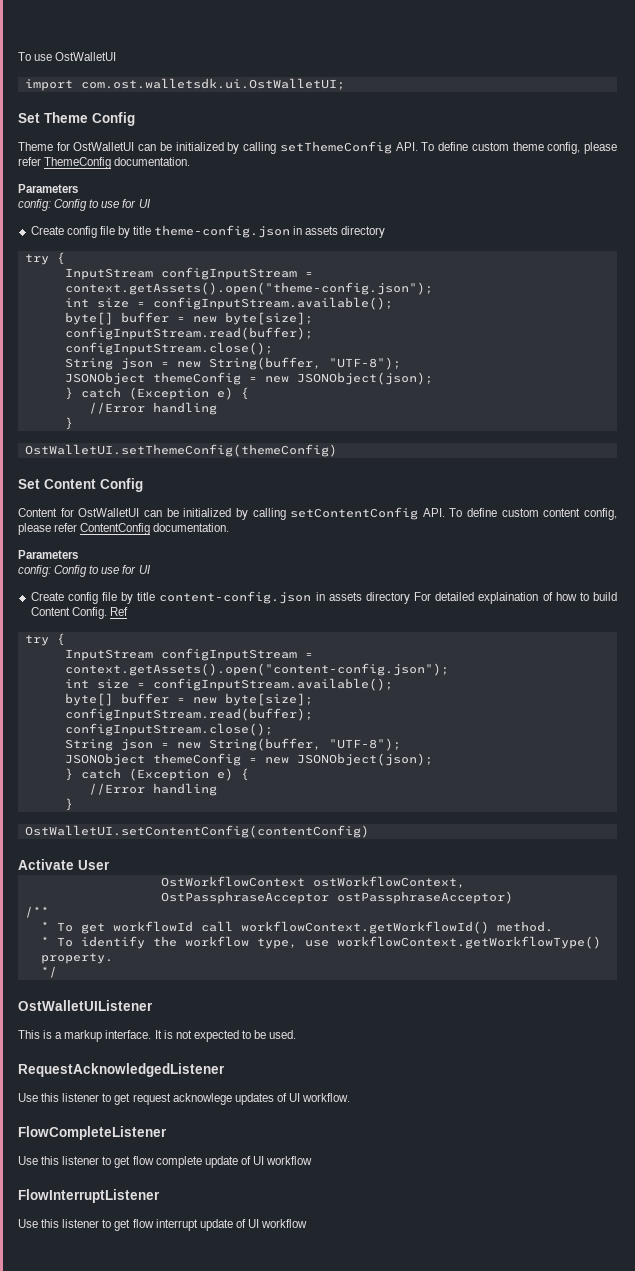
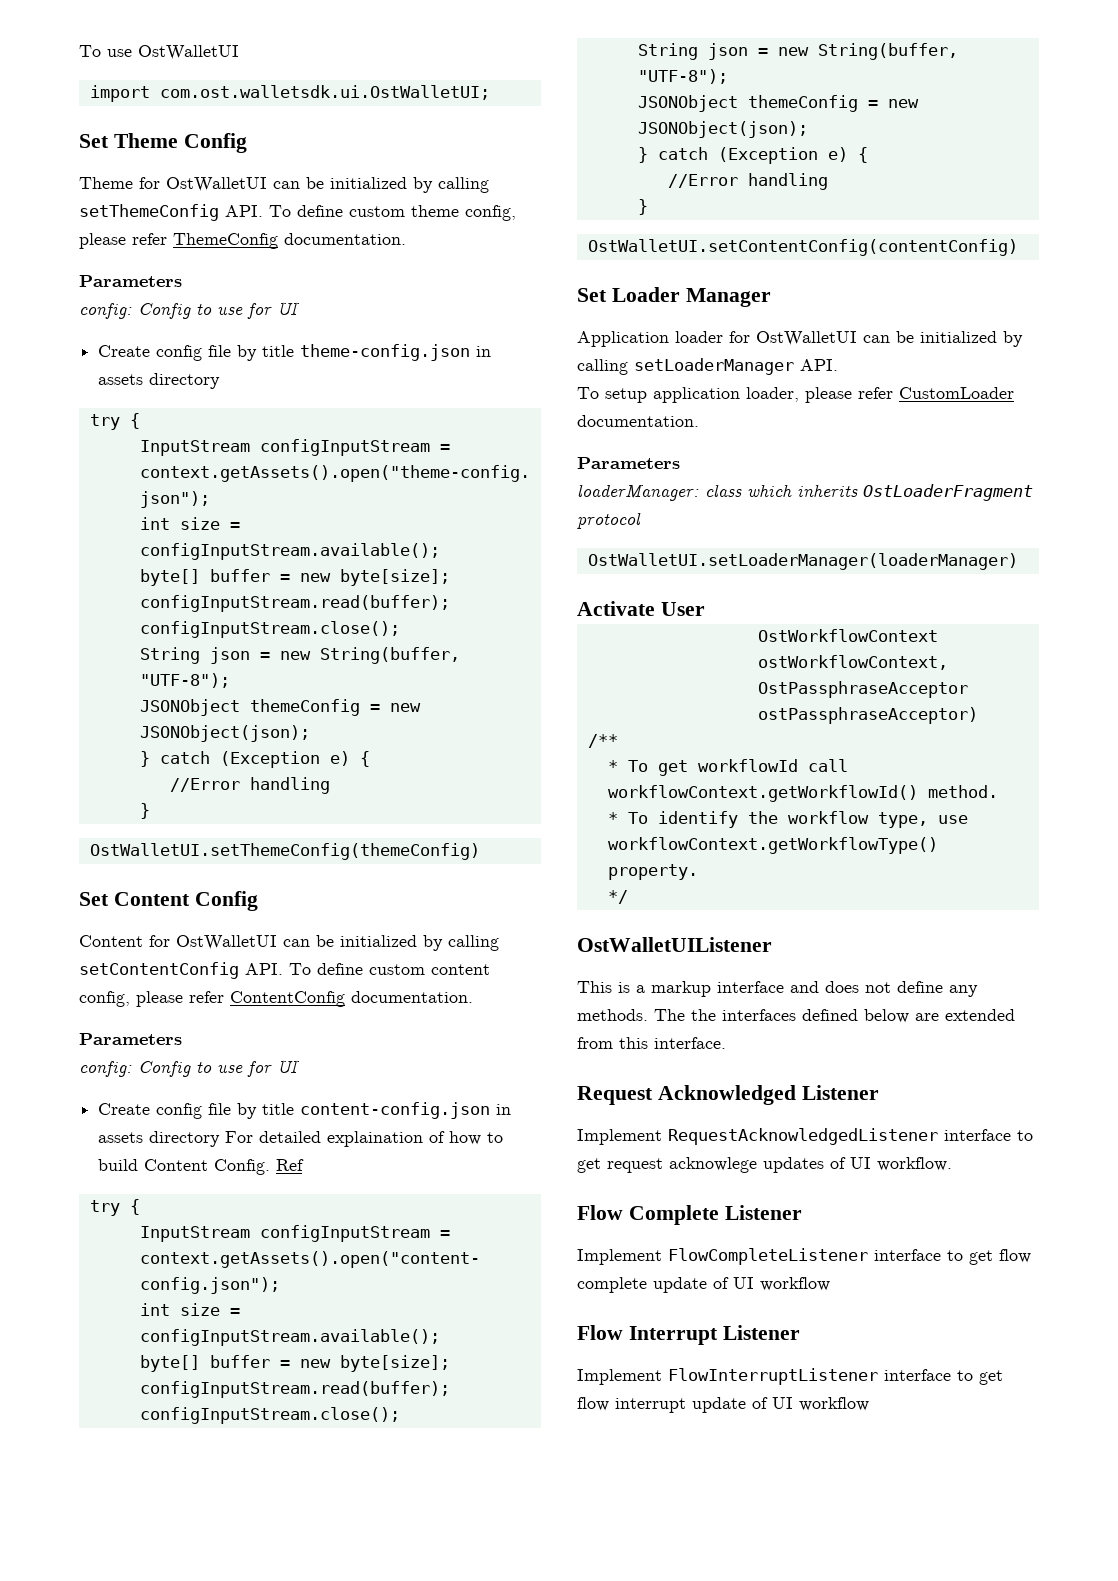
+ Set Loader Manager
+ Application loader for OstWalletUI can be initialized by calling setLoaderManager API.
+ To setup application loader, please refer CustomLoader documentation.
+ Parameters
+ loaderManager: class which inherits OstLoaderFragment protocol
+ OstWalletUI.setLoaderManager(loaderManager)
- This is a markup interface. It is not expected to be used.
- RequestAcknowledgedListener
- Use this listener to get request acknowlege updates of UI workflow.
+ This is a markup interface and does not define any methods. The the interfaces defined below are extended from this interface.
+ Request Acknowledged Listener
+ Implement RequestAcknowledgedListener interface to get request acknowlege updates of UI workflow.
- FlowCompleteListener
- Use this listener to get flow complete update of UI workflow
+ Flow Complete Listener
+ Implement FlowCompleteListener interface to get flow complete update of UI workflow
- FlowInterruptListener
- Use this listener to get flow interrupt update of UI workflow
+ Flow Interrupt Listener
+ Implement FlowInterruptListener interface to get flow interrupt update of UI workflow

